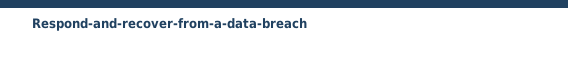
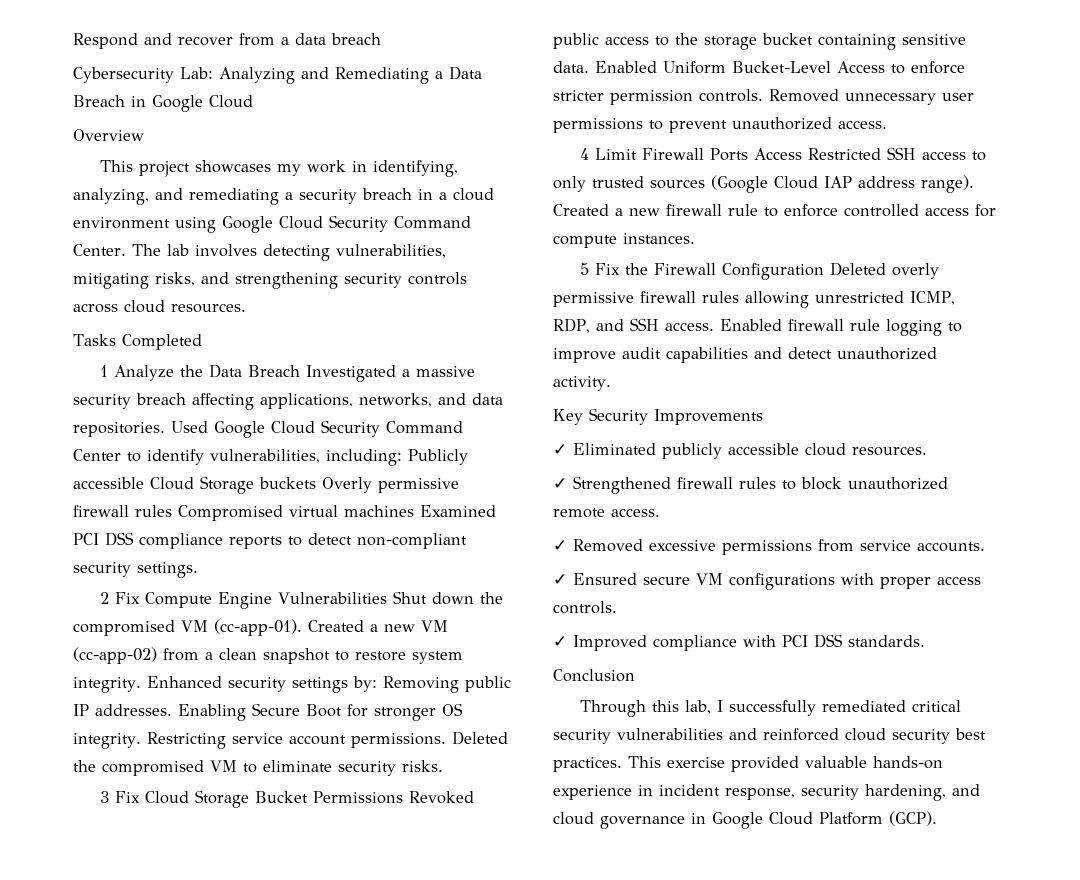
- Respond-and-recover-from-a-data-breach
+ Respond and recover from a data breach
+ Cybersecurity Lab: Analyzing and Remediating a Data Breach in Google Cloud
+ Overview
+ This project showcases my work in identifying, analyzing, and remediating a security breach in a cloud environment using Google Cloud Security Command Center. The lab involves detecting vulnerabilities, mitigating risks, and strengthening security controls across cloud resources.
+ Tasks Completed
+ 1 Analyze the Data Breach Investigated a massive security breach affecting applications, networks, and data repositories. Used Google Cloud Security Command Center to identify vulnerabilities, including: Publicly accessible Cloud Storage buckets Overly permissive firewall rules Compromised virtual machines Examined PCI DSS compliance reports to detect non-compliant security settings.
+ 2 Fix Compute Engine Vulnerabilities Shut down the compromised VM (cc-app-01). Created a new VM (cc-app-02) from a clean snapshot to restore system integrity. Enhanced security settings by: Removing public IP addresses. Enabling Secure Boot for stronger OS integrity. Restricting service account permissions. Deleted the compromised VM to eliminate security risks.
+ 3 Fix Cloud Storage Bucket Permissions Revoked public access to the storage bucket containing sensitive data. Enabled Uniform Bucket-Level Access to enforce stricter permission controls. Removed unnecessary user permissions to prevent unauthorized access.
+ 4 Limit Firewall Ports Access Restricted SSH access to only trusted sources (Google Cloud IAP address range). Created a new firewall rule to enforce controlled access for compute instances.
+ 5 Fix the Firewall Configuration Deleted overly permissive firewall rules allowing unrestricted ICMP, RDP, and SSH access. Enabled firewall rule logging to improve audit capabilities and detect unauthorized activity.
+ Key Security Improvements
+ ✓ Eliminated publicly accessible cloud resources.
+ ✓ Strengthened firewall rules to block unauthorized remote access.
+ ✓ Removed excessive permissions from service accounts.
+ ✓ Ensured secure VM configurations with proper access controls.
+ ✓ Improved compliance with PCI DSS standards.
+ Conclusion
+ Through this lab, I successfully remediated critical security vulnerabilities and reinforced cloud security best practices. This exercise provided valuable hands-on experience in incident response, security hardening, and cloud governance in Google Cloud Platform (GCP).

